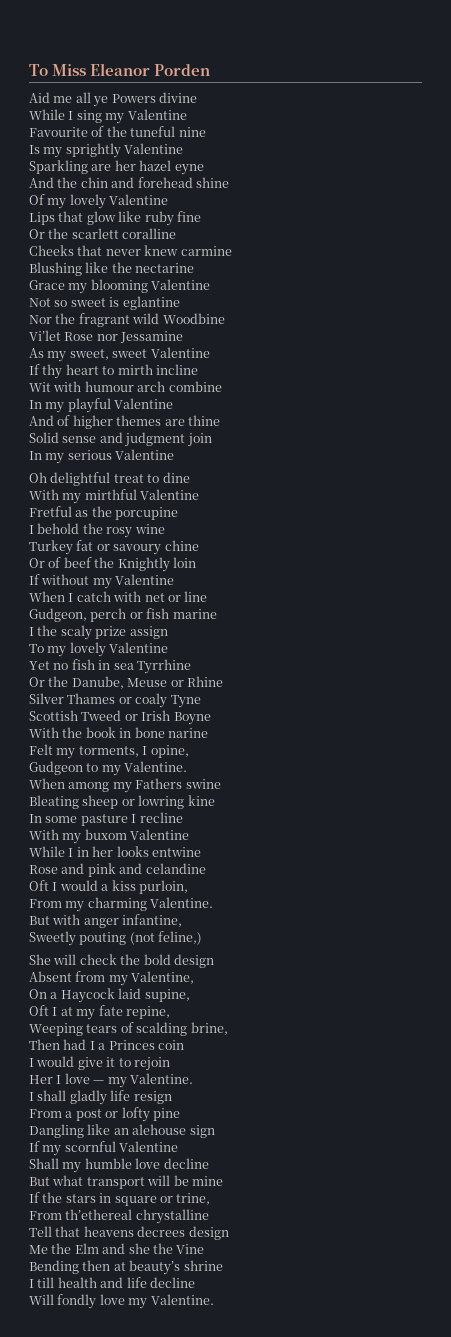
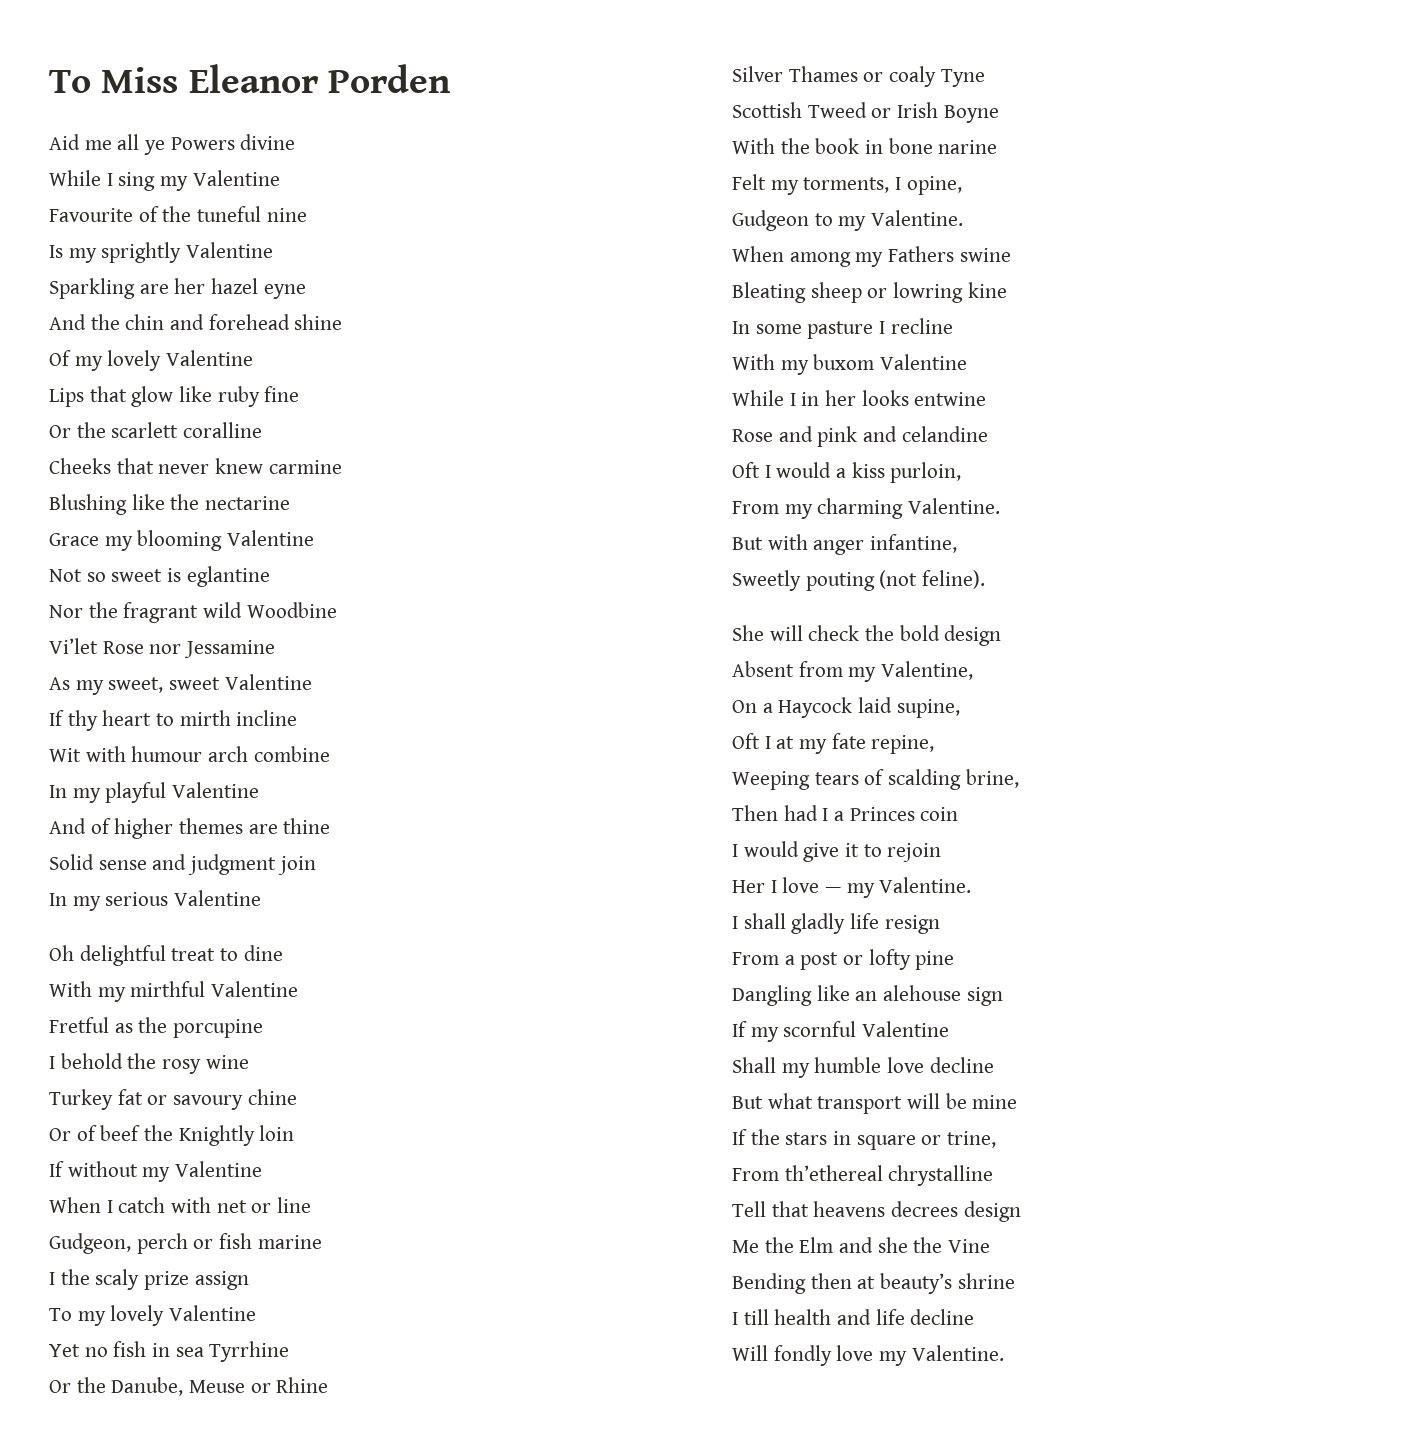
- Sweetly pouting (not feline,)
+ Sweetly pouting (not feline).

